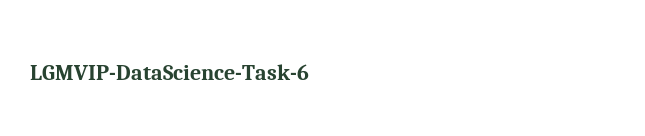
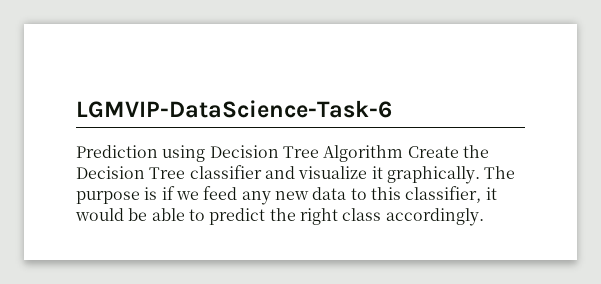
+ Prediction using Decision Tree Algorithm Create the Decision Tree classifier and visualize it graphically. The purpose is if we feed any new data to this classifier, it would be able to predict the right class accordingly.

